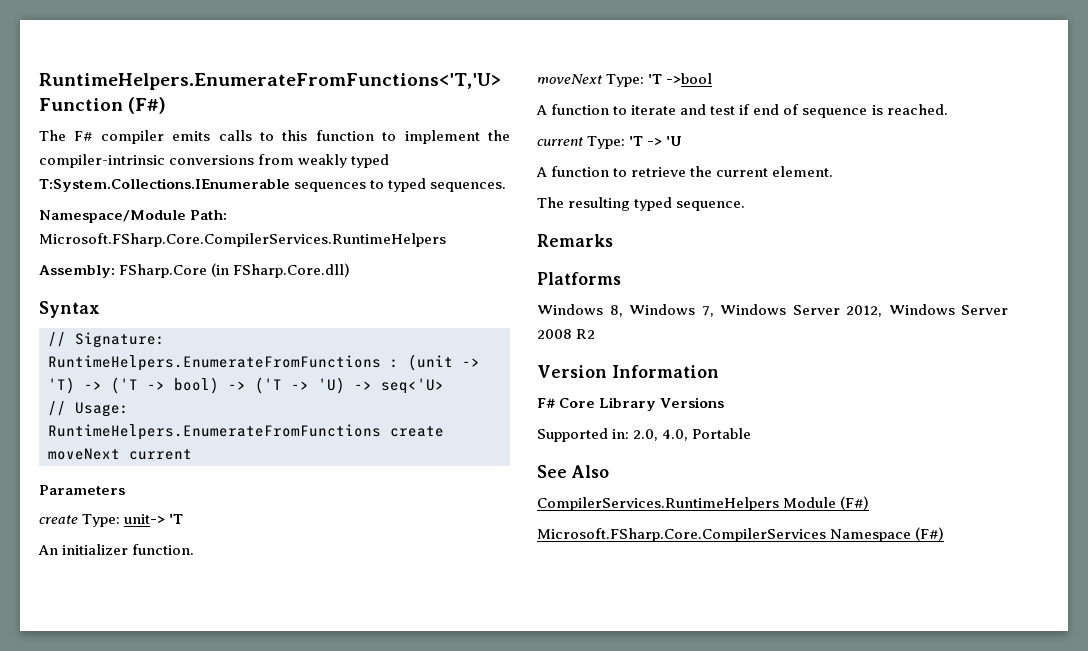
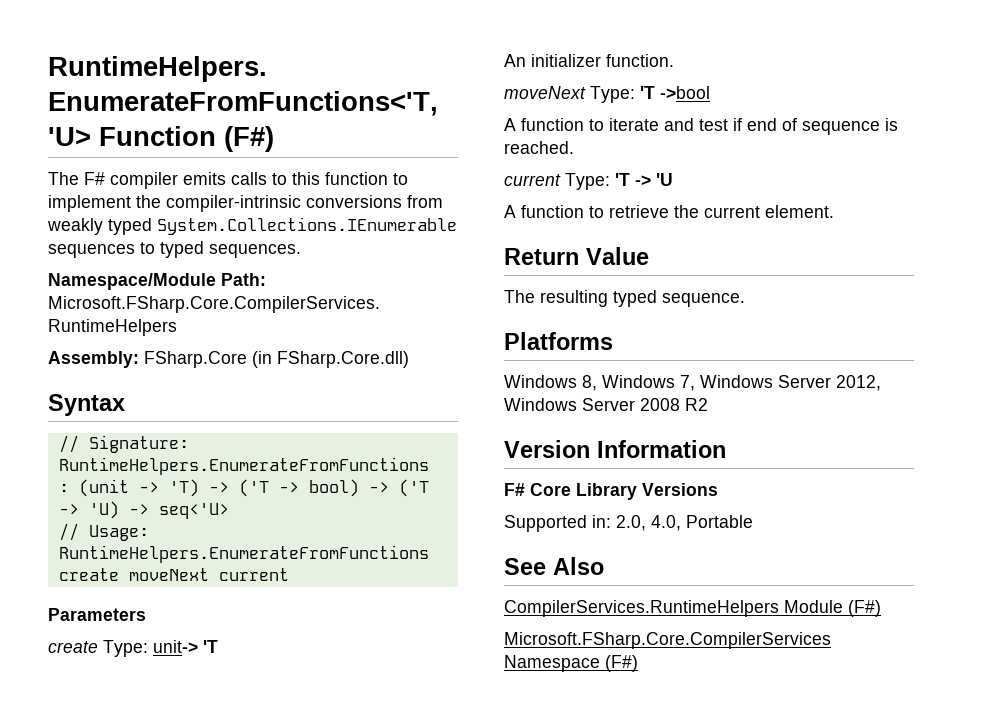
- The F# compiler emits calls to this function to implement the compiler-intrinsic conversions from weakly typed T:System.Collections.IEnumerable sequences to typed sequences.
+ The F# compiler emits calls to this function to implement the compiler-intrinsic conversions from weakly typed System.Collections.IEnumerable sequences to typed sequences.
+ Return Value
- Remarks

